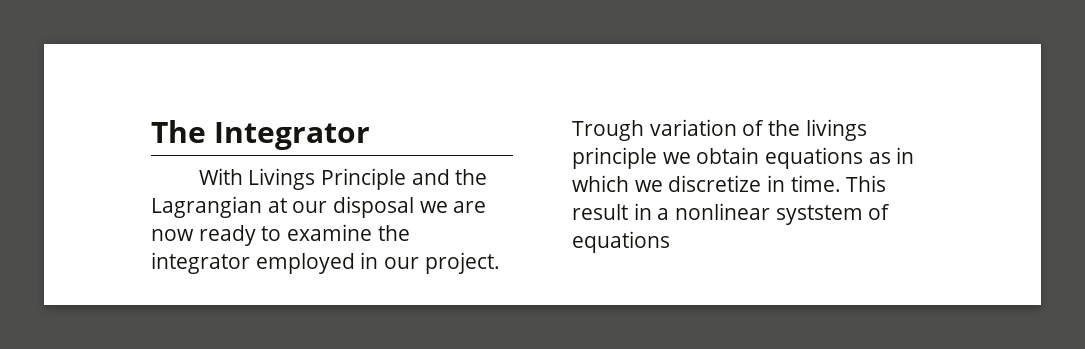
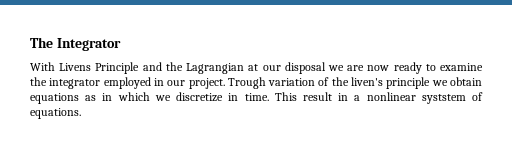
- With Livings Principle and the Lagrangian at our disposal we are now ready to examine the integrator employed in our project.
+ With Livens Principle and the Lagrangian at our disposal we are now ready to examine the integrator employed in our project.
- Trough variation of the livings principle we obtain equations as in which we discretize in time.
+ Trough variation of the liven's principle we obtain equations as in which we discretize in time.
- This result in a nonlinear syststem of equations
+ This result in a nonlinear syststem of equations.

